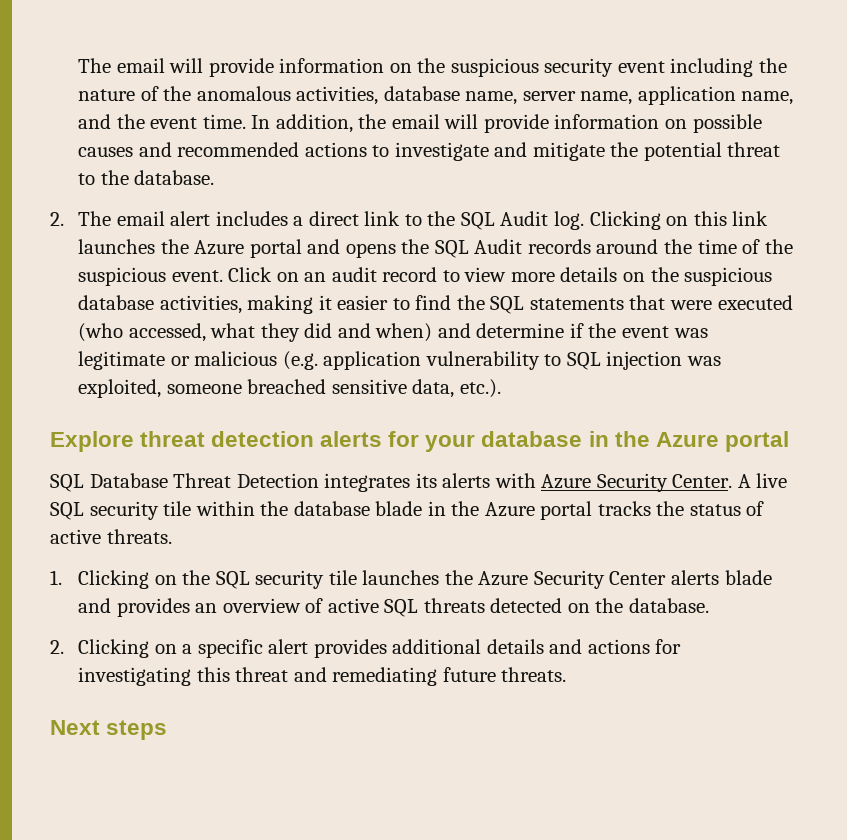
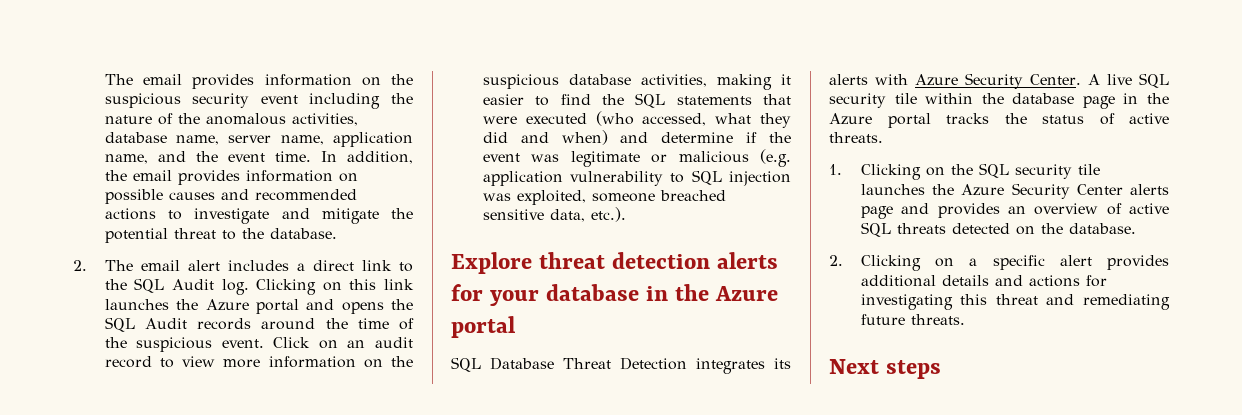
- The email will provide information on the suspicious security event including the nature of the anomalous activities, database name, server name, application name, and the event time.
+ The email provides information on the suspicious security event including the nature of the anomalous activities, database name, server name, application name, and the event time.
- In addition, the email will provide information on possible causes and recommended actions to investigate and mitigate the potential threat to the database.
+ In addition, the email provides information on possible causes and recommended actions to investigate and mitigate the potential threat to the database.
- Click on an audit record to view more details on the suspicious database activities, making it easier to find the SQL statements that were executed (who accessed, what they did and when) and determine if the event was legitimate or malicious (e.g. application vulnerability to SQL injection was exploited, someone breached sensitive data, etc.).
+ Click on an audit record to view more information on the suspicious database activities, making it easier to find the SQL statements that were executed (who accessed, what they did and when) and determine if the event was legitimate or malicious (e.g. application vulnerability to SQL injection was exploited, someone breached sensitive data, etc.).
- A live SQL security tile within the database blade in the Azure portal tracks the status of active threats.
+ A live SQL security tile within the database page in the Azure portal tracks the status of active threats.
- 1. Clicking on the SQL security tile launches the Azure Security Center alerts blade and provides an overview of active SQL threats detected on the database.
+ 1. Clicking on the SQL security tile launches the Azure Security Center alerts page and provides an overview of active SQL threats detected on the database.

